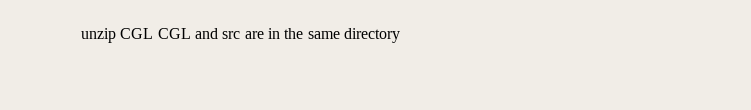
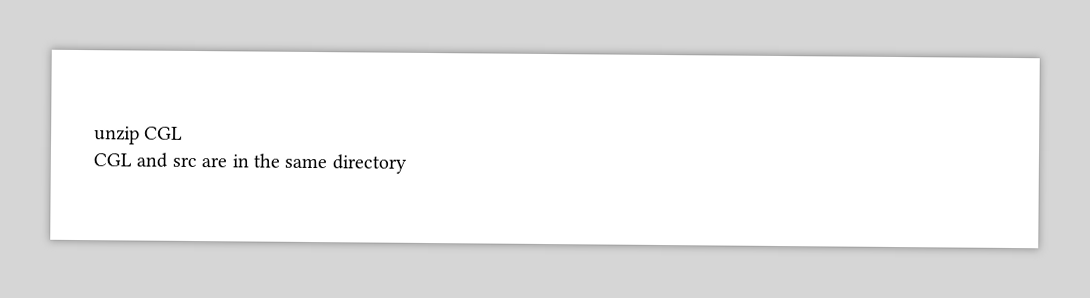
- unzip CGL CGL and src are in the same directory
+ unzip CGL
+ CGL and src are in the same directory

